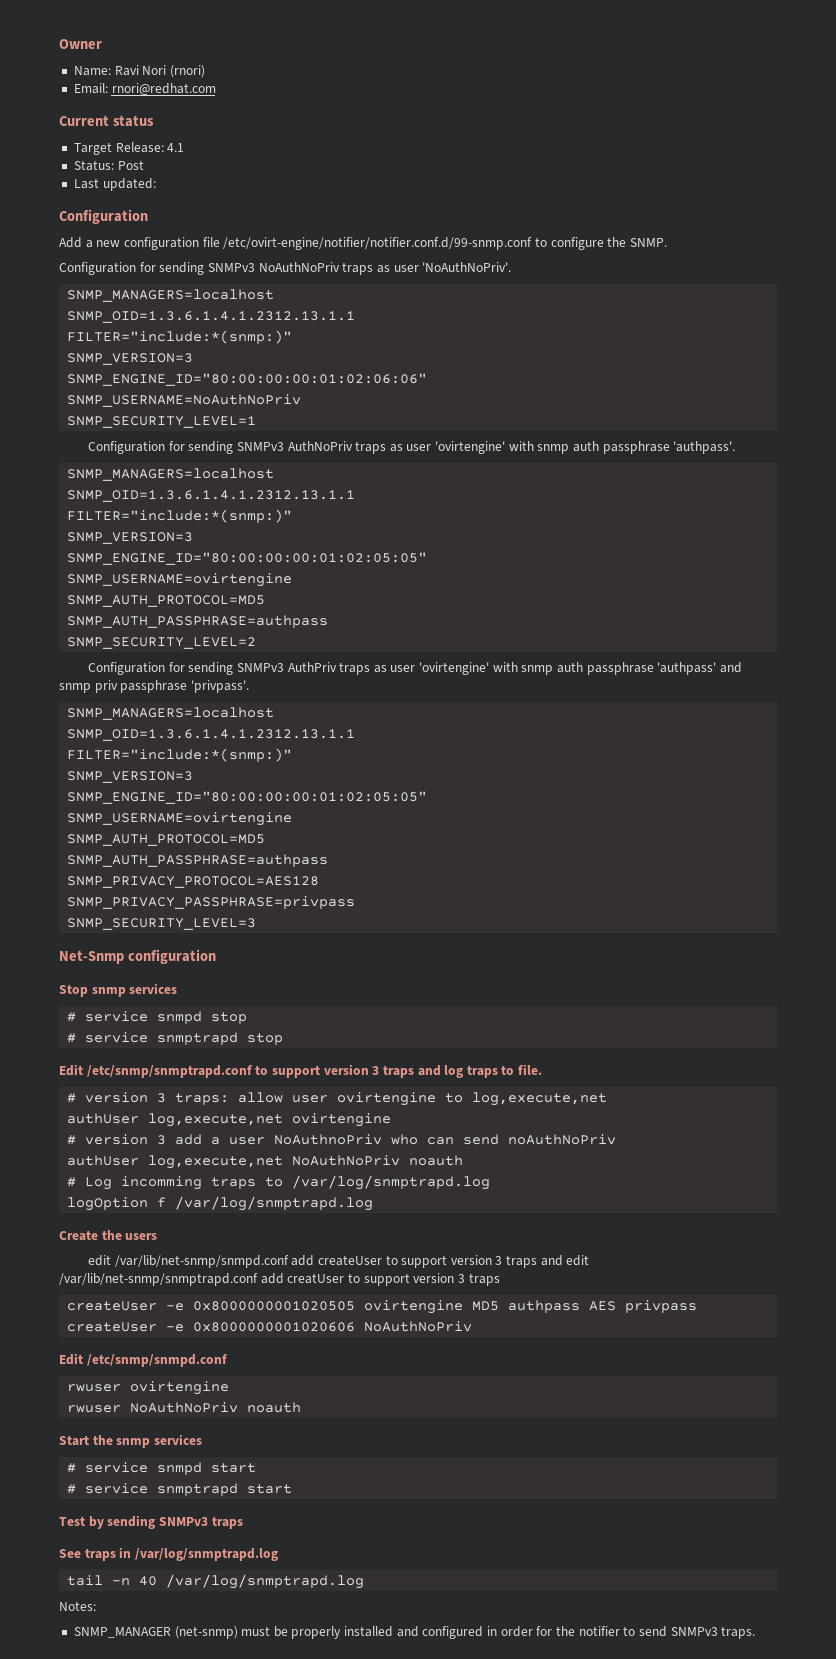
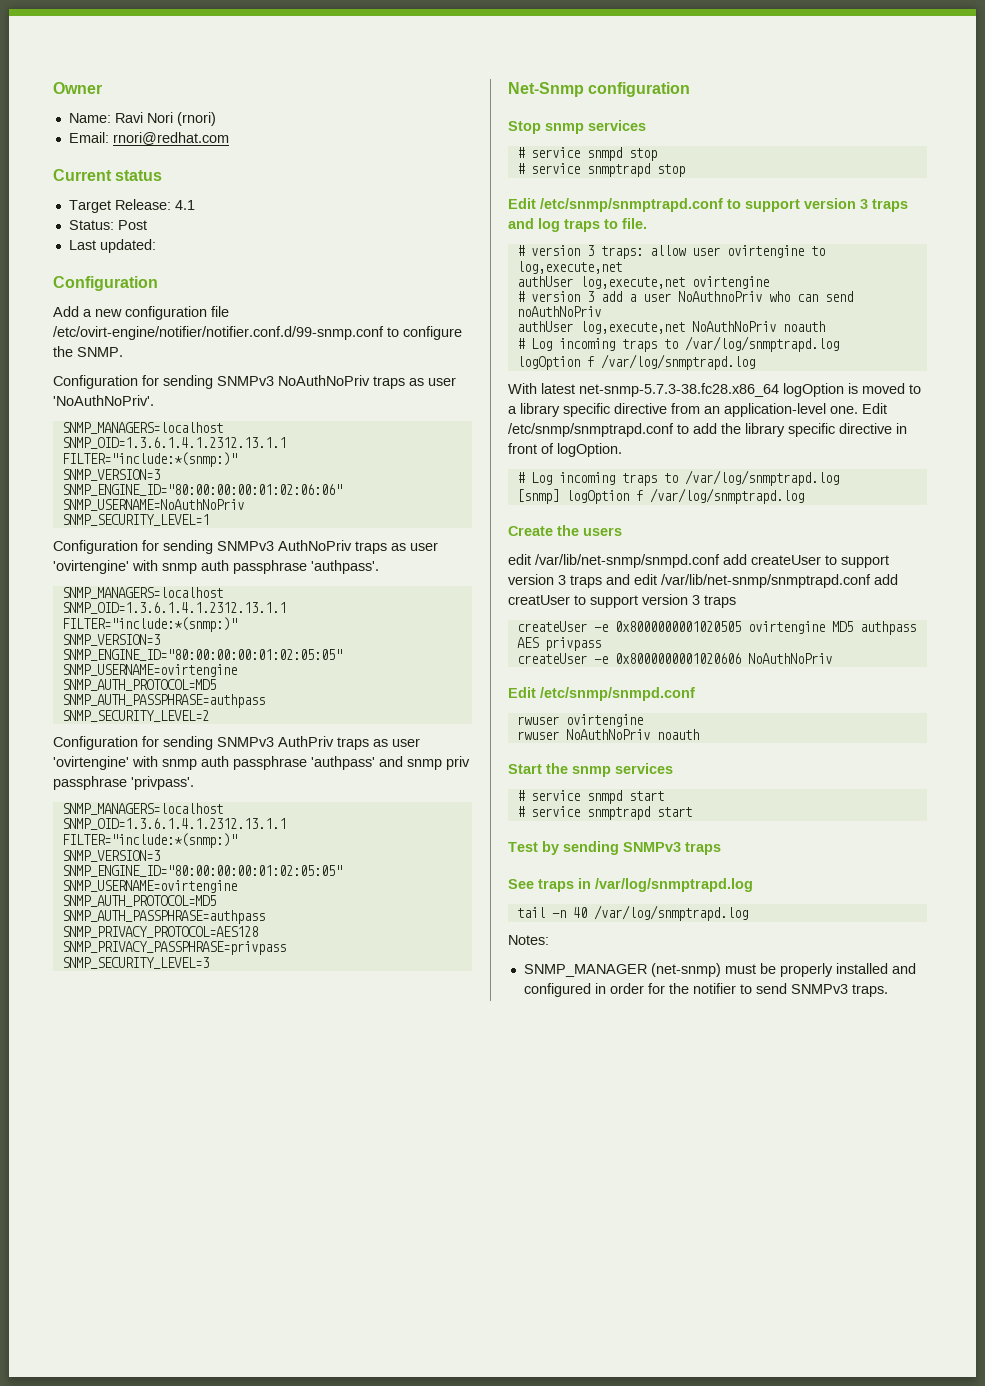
  authUser log,execute,net NoAuthNoPriv noauth
- # Log incomming traps to /var/log/snmptrapd.log
+ # Log incoming traps to /var/log/snmptrapd.log
+ With latest net-snmp-5.7.3-38.fc28.x86_64 logOption is moved to a library specific directive from an application-level one. Edit /etc/snmp/snmptrapd.conf to add the library specific directive in front of logOption.
+ # Log incoming traps to /var/log/snmptrapd.log
+ [snmp] logOption f /var/log/snmptrapd.log

